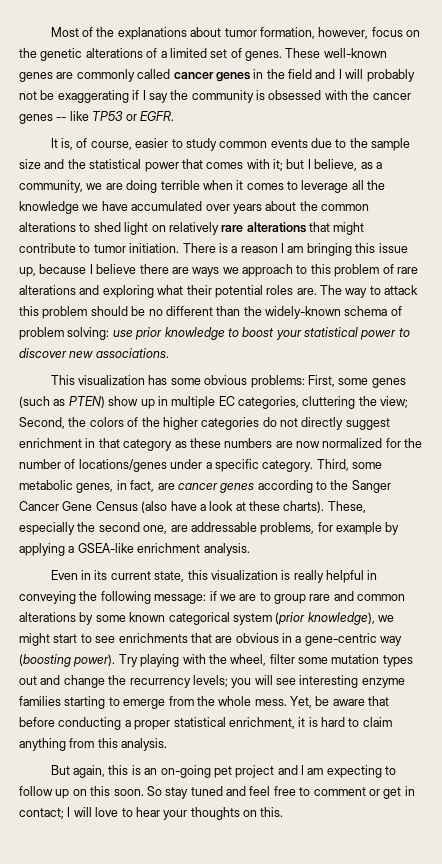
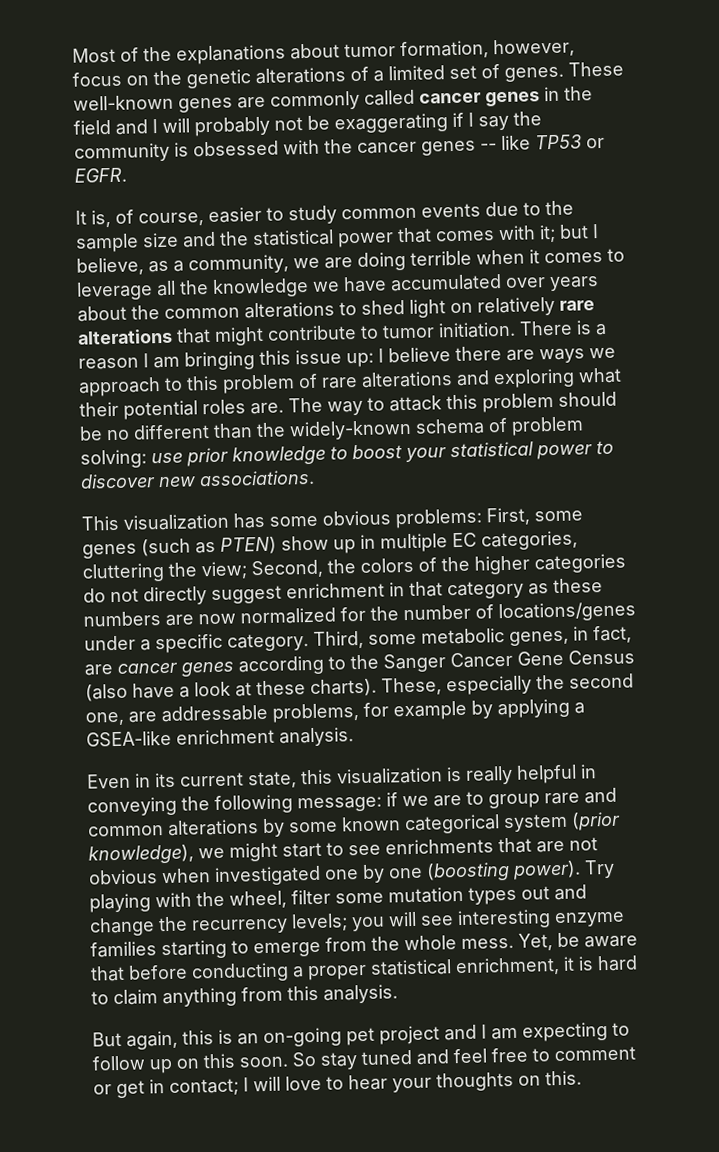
- There is a reason I am bringing this issue up, because I believe there are ways we approach to this problem of rare alterations and exploring what their potential roles are.
+ There is a reason I am bringing this issue up: I believe there are ways we approach to this problem of rare alterations and exploring what their potential roles are.
- Even in its current state, this visualization is really helpful in conveying the following message: if we are to group rare and common alterations by some known categorical system (prior knowledge), we might start to see enrichments that are obvious in a gene-centric way (boosting power).
+ Even in its current state, this visualization is really helpful in conveying the following message: if we are to group rare and common alterations by some known categorical system (prior knowledge), we might start to see enrichments that are not obvious when investigated one by one (boosting power).

